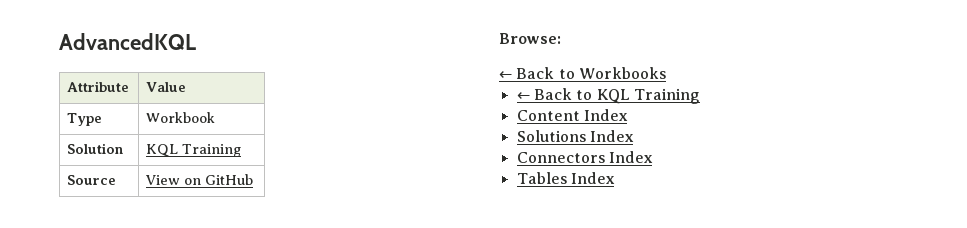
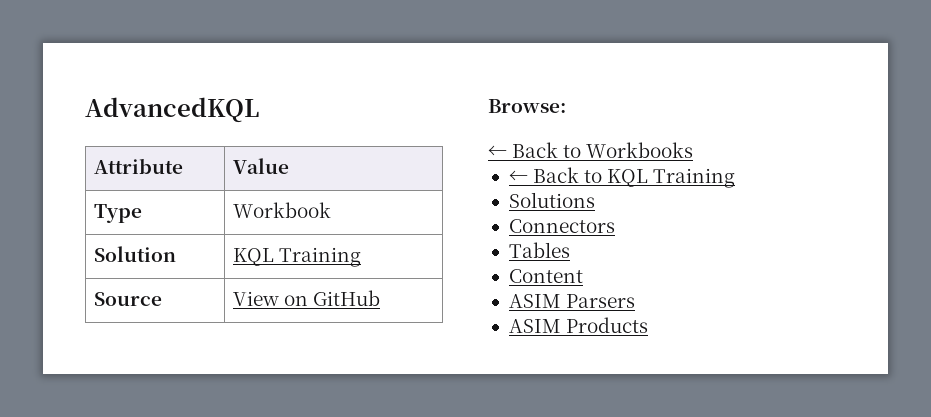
- Content Index
- Solutions Index
+ Solutions
- Connectors Index
+ Connectors
- Tables Index
+ Tables
+ Content
+ ASIM Parsers
+ ASIM Products

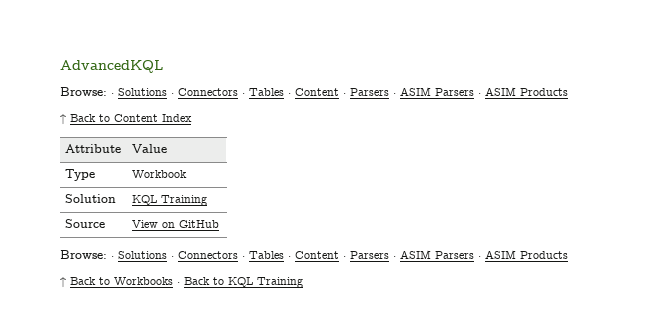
  AdvancedKQL
+ Browse: · Solutions · Connectors · Tables · Content · Parsers · ASIM Parsers · ASIM Products
+ ↑ Back to Content Index
  Source | View on GitHub
- Browse:
- ← Back to Workbooks
- ← Back to KQL Training
+ Browse: · Solutions · Connectors · Tables · Content · Parsers · ASIM Parsers · ASIM Products
+ ↑ Back to Workbooks · Back to KQL Training
- Solutions
- Connectors
- Tables
- Content
- ASIM Parsers
- ASIM Products

